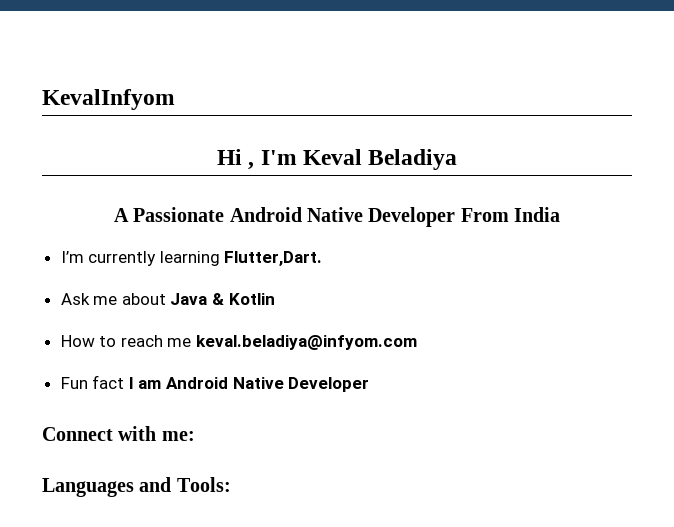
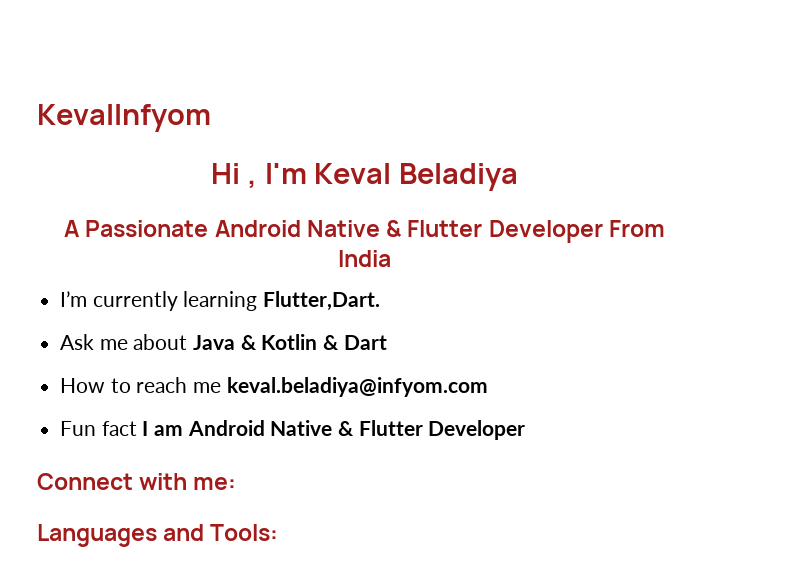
- A Passionate Android Native Developer From India
+ A Passionate Android Native & Flutter Developer From India
- Ask me about Java & Kotlin
+ Ask me about Java & Kotlin & Dart
- Fun fact I am Android Native Developer
+ Fun fact I am Android Native & Flutter Developer

